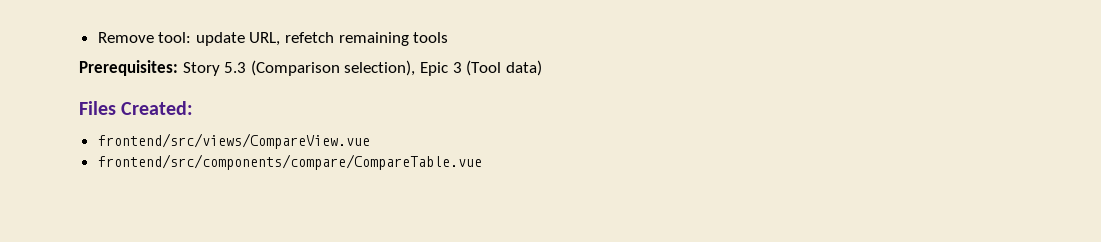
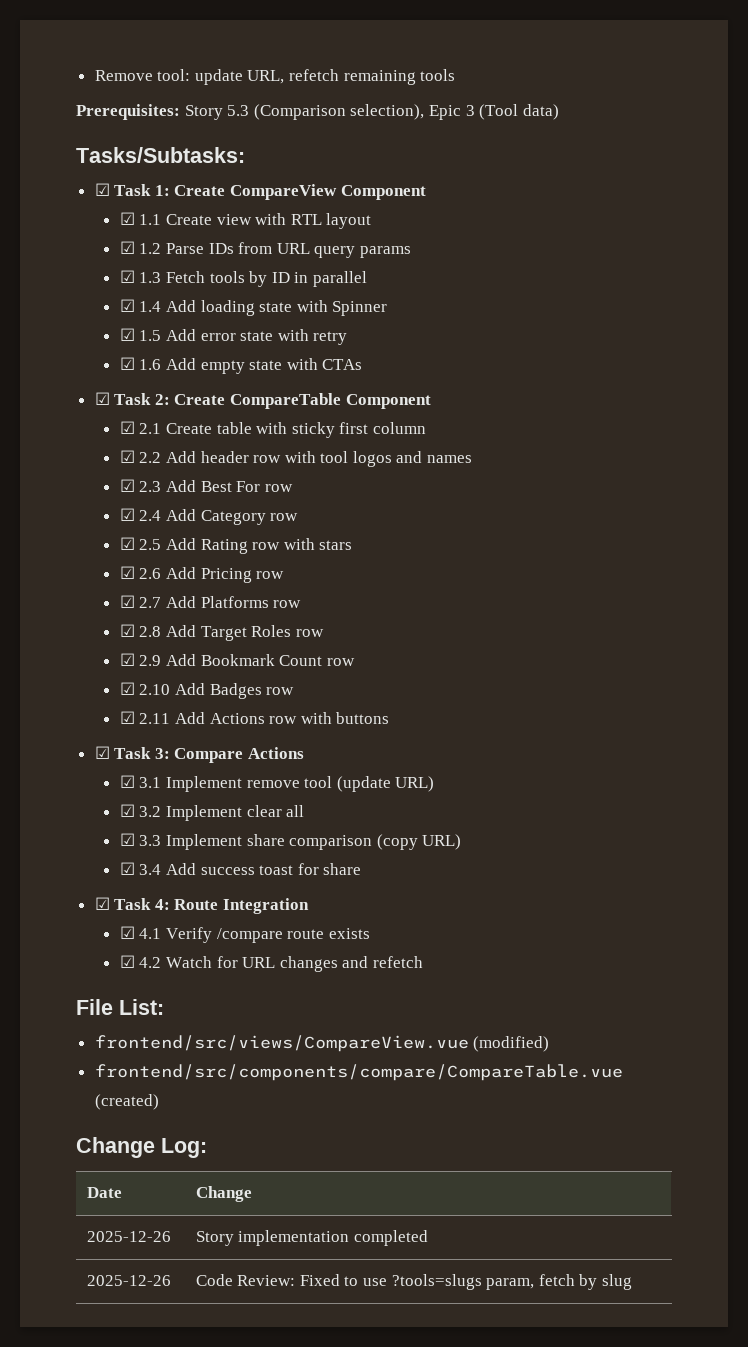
- Files Created:
+ Tasks/Subtasks:
+ ☑ Task 1: Create CompareView Component
+ ☑ 1.1 Create view with RTL layout
+ ☑ 1.2 Parse IDs from URL query params
+ ☑ 1.3 Fetch tools by ID in parallel
+ ☑ 1.4 Add loading state with Spinner
+ ☑ 1.5 Add error state with retry
+ ☑ 1.6 Add empty state with CTAs
+ ☑ Task 2: Create CompareTable Component
+ ☑ 2.1 Create table with sticky first column
+ ☑ 2.2 Add header row with tool logos and names
+ ☑ 2.3 Add Best For row
+ ☑ 2.4 Add Category row
+ ☑ 2.5 Add Rating row with stars
+ ☑ 2.6 Add Pricing row
+ ☑ 2.7 Add Platforms row
+ ☑ 2.8 Add Target Roles row
+ ☑ 2.9 Add Bookmark Count row
+ ☑ 2.10 Add Badges row
+ ☑ 2.11 Add Actions row with buttons
+ ☑ Task 3: Compare Actions
+ ☑ 3.1 Implement remove tool (update URL)
+ ☑ 3.2 Implement clear all
+ ☑ 3.3 Implement share comparison (copy URL)
+ ☑ 3.4 Add success toast for share
+ ☑ Task 4: Route Integration
+ ☑ 4.1 Verify /compare route exists
+ ☑ 4.2 Watch for URL changes and refetch
+ File List:
- frontend/src/views/CompareView.vue
+ frontend/src/views/CompareView.vue (modified)
- frontend/src/components/compare/CompareTable.vue
+ frontend/src/components/compare/CompareTable.vue (created)
+ Change Log:
+ Date | Change
+ 2025-12-26 | Story implementation completed
+ 2025-12-26 | Code Review: Fixed to use ?tools=slugs param, fetch by slug

